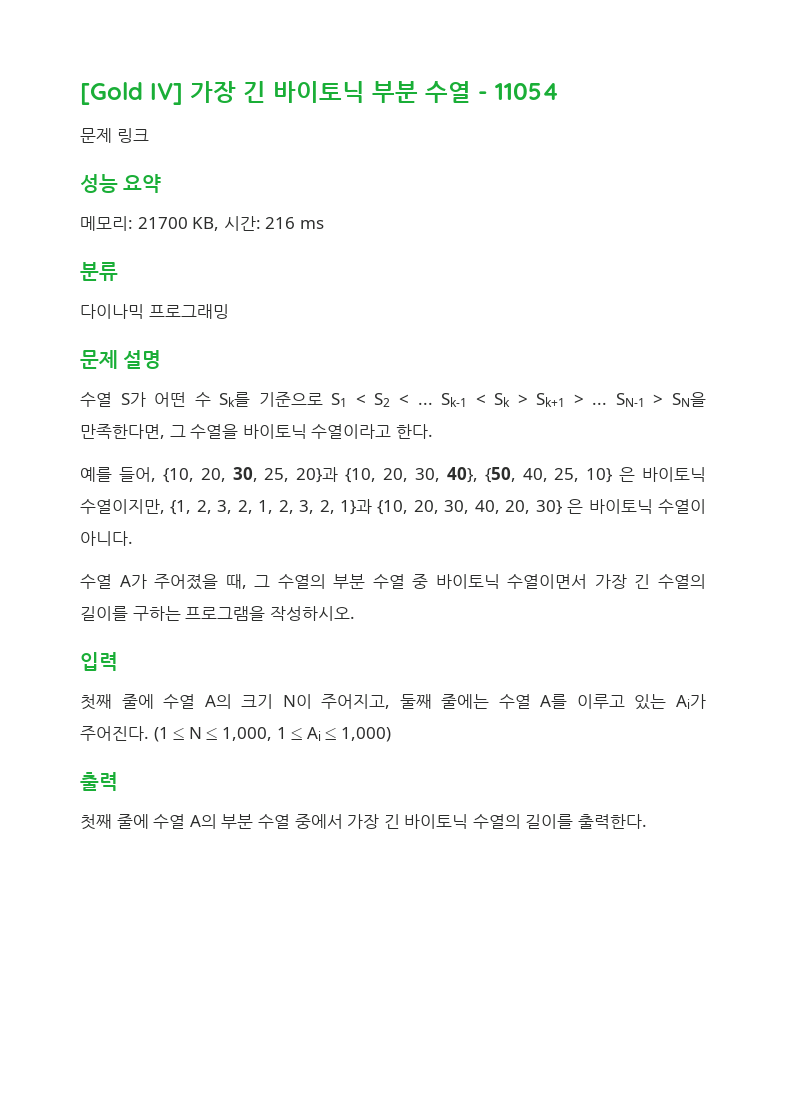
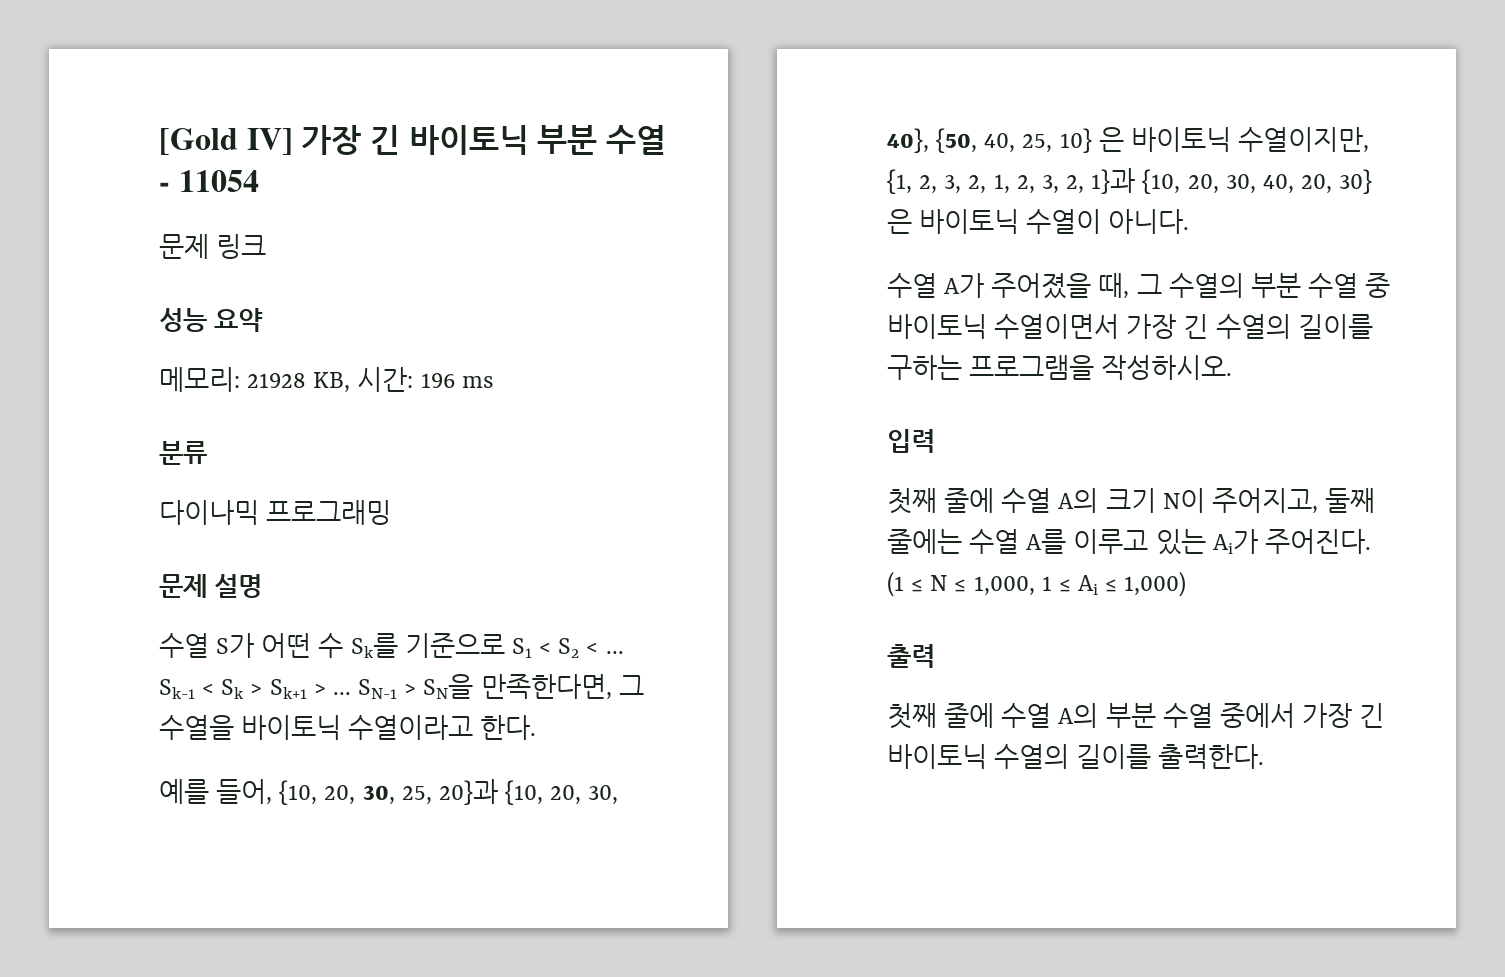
- 메모리: 21700 KB, 시간: 216 ms
+ 메모리: 21928 KB, 시간: 196 ms

